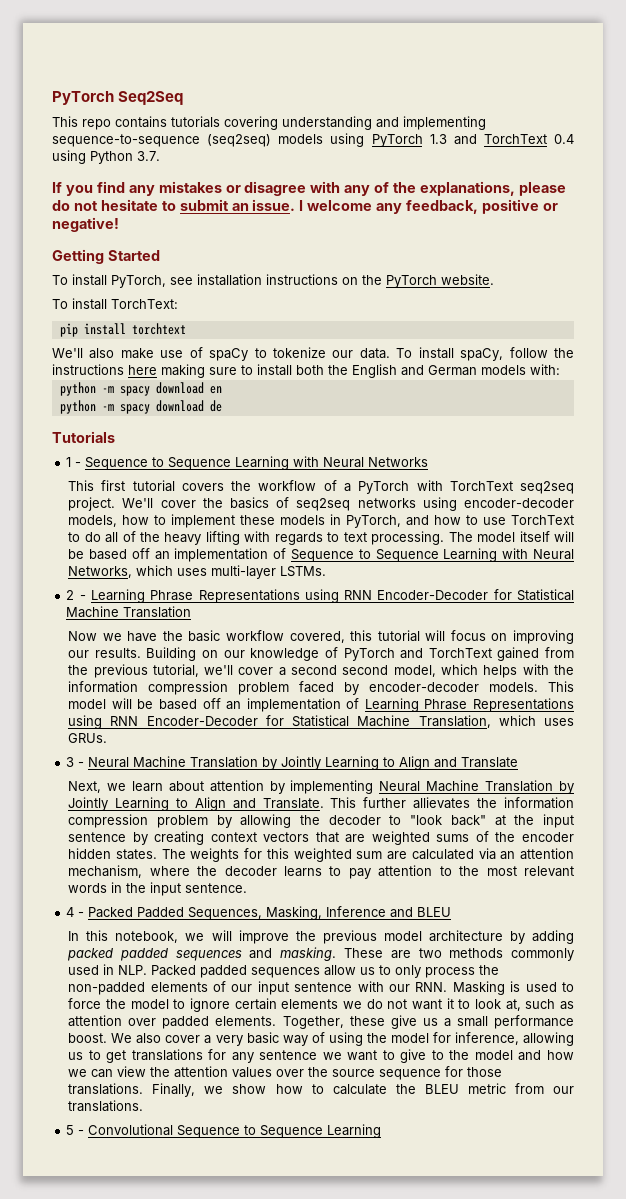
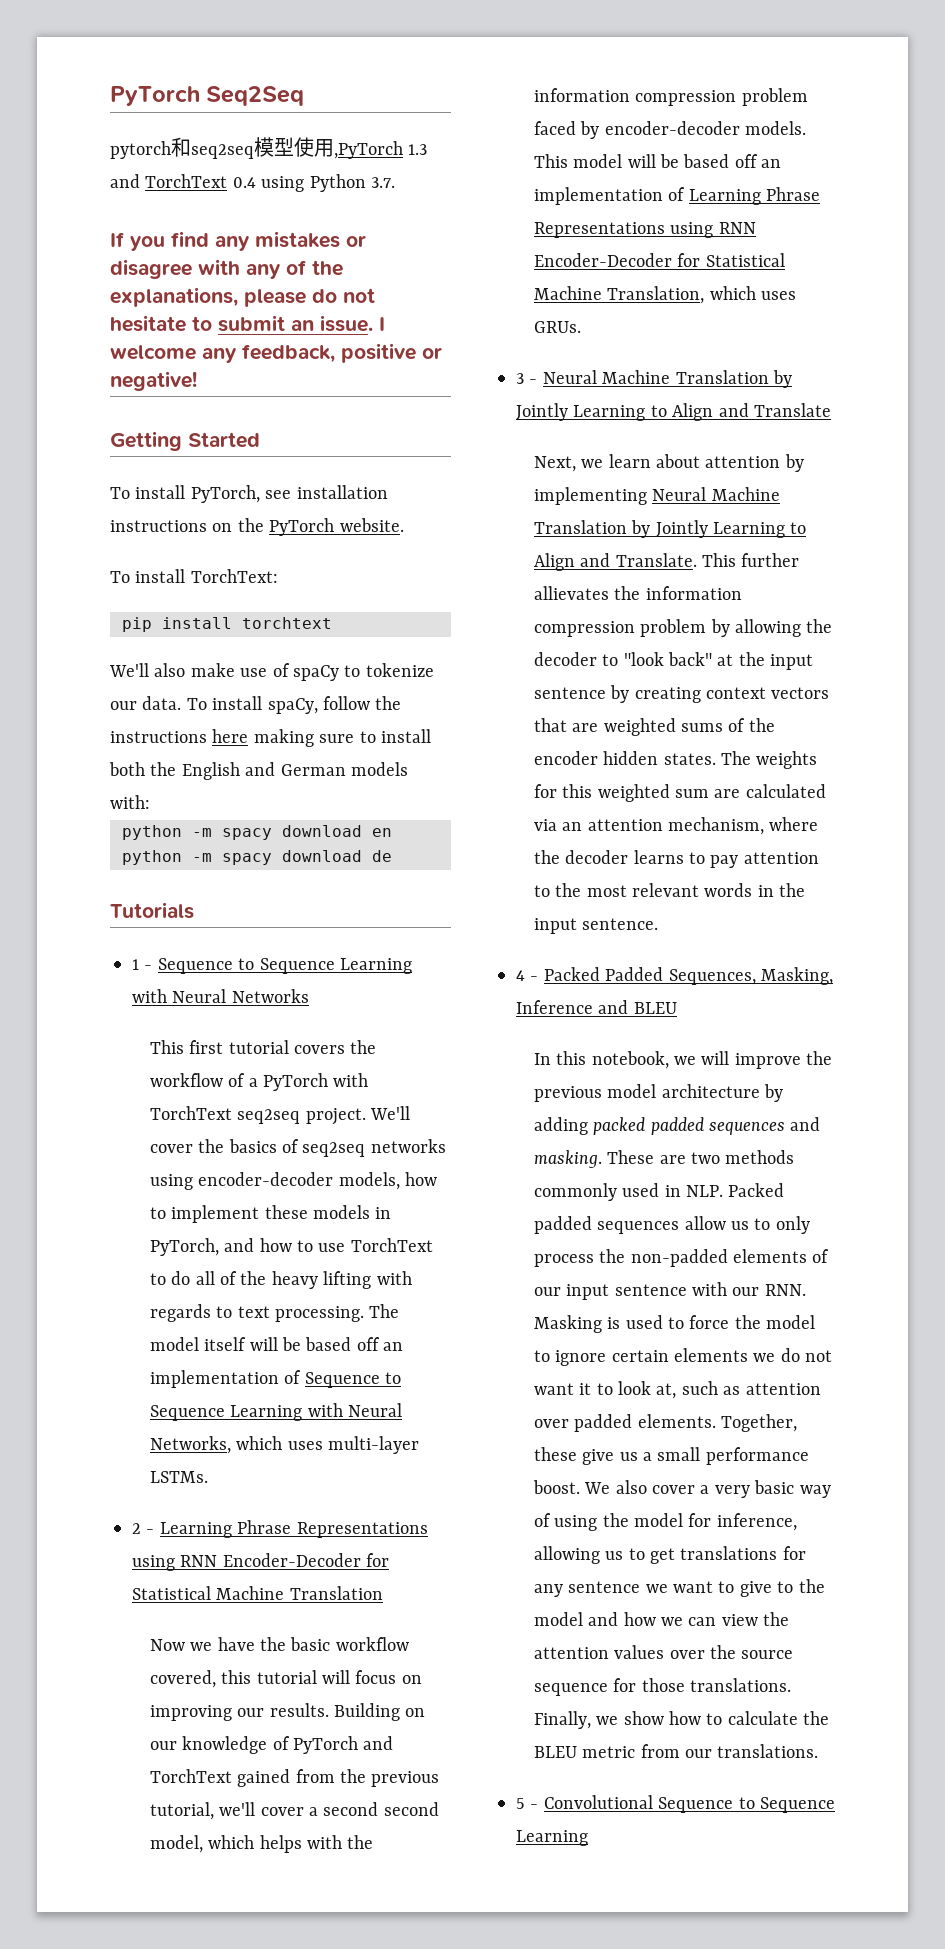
- This repo contains tutorials covering understanding and implementing sequence-to-sequence (seq2seq) models using PyTorch 1.3 and TorchText 0.4 using Python 3.7.
+ pytorch和seq2seq模型使用,PyTorch 1.3 and TorchText 0.4 using Python 3.7.

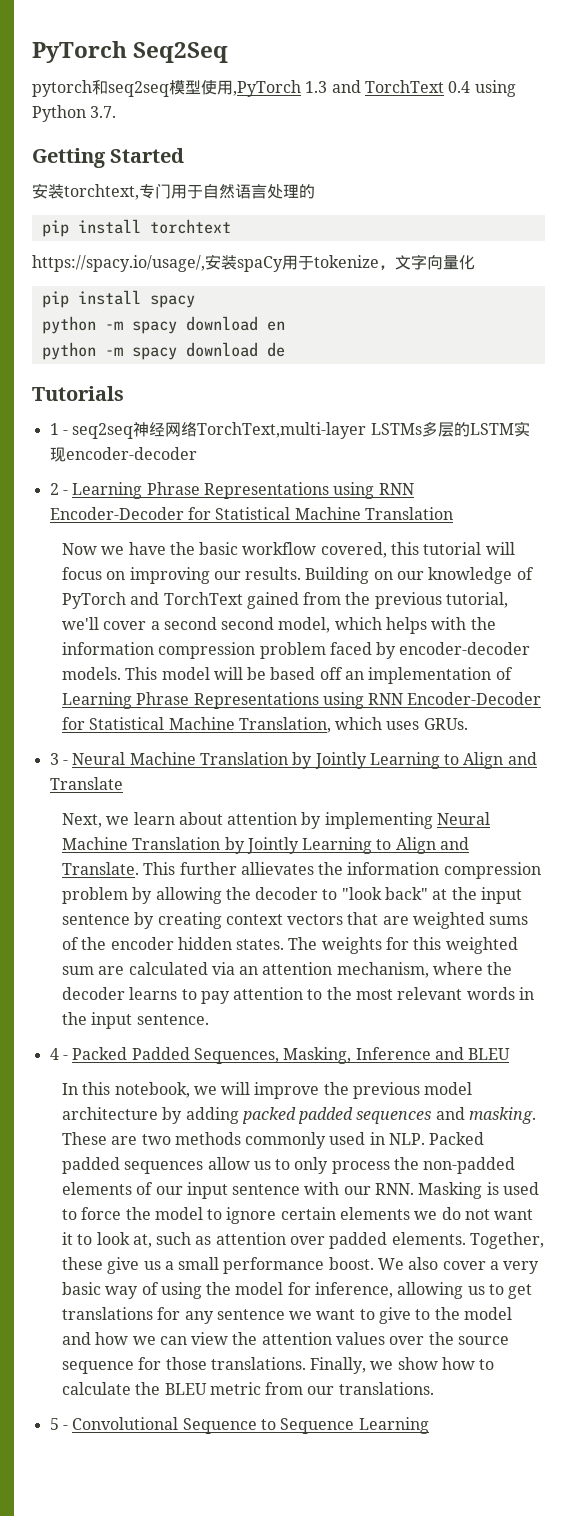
- If you find any mistakes or disagree with any of the explanations, please do not hesitate to submit an issue. I welcome any feedback, positive or negative!
  Getting Started
- To install PyTorch, see installation instructions on the PyTorch website.
- To install TorchText:
+ 安装torchtext,专门用于自然语言处理的
  pip install torchtext
- We'll also make use of spaCy to tokenize our data. To install spaCy, follow the instructions here making sure to install both the English and German models with:
+ https://spacy.io/usage/,安装spaCy用于tokenize，文字向量化
+ pip install spacy
- 1 - Sequence to Sequence Learning with Neural Networks
- This first tutorial covers the workflow of a PyTorch with TorchText seq2seq project. We'll cover the basics of seq2seq networks using encoder-decoder models, how to implement these models in PyTorch, and how to use TorchText to do all of the heavy lifting with regards to text processing. The model itself will be based off an implementation of Sequence to Sequence Learning with Neural Networks, which uses multi-layer LSTMs.
+ 1 - seq2seq神经网络TorchText,multi-layer LSTMs多层的LSTM实现encoder-decoder

